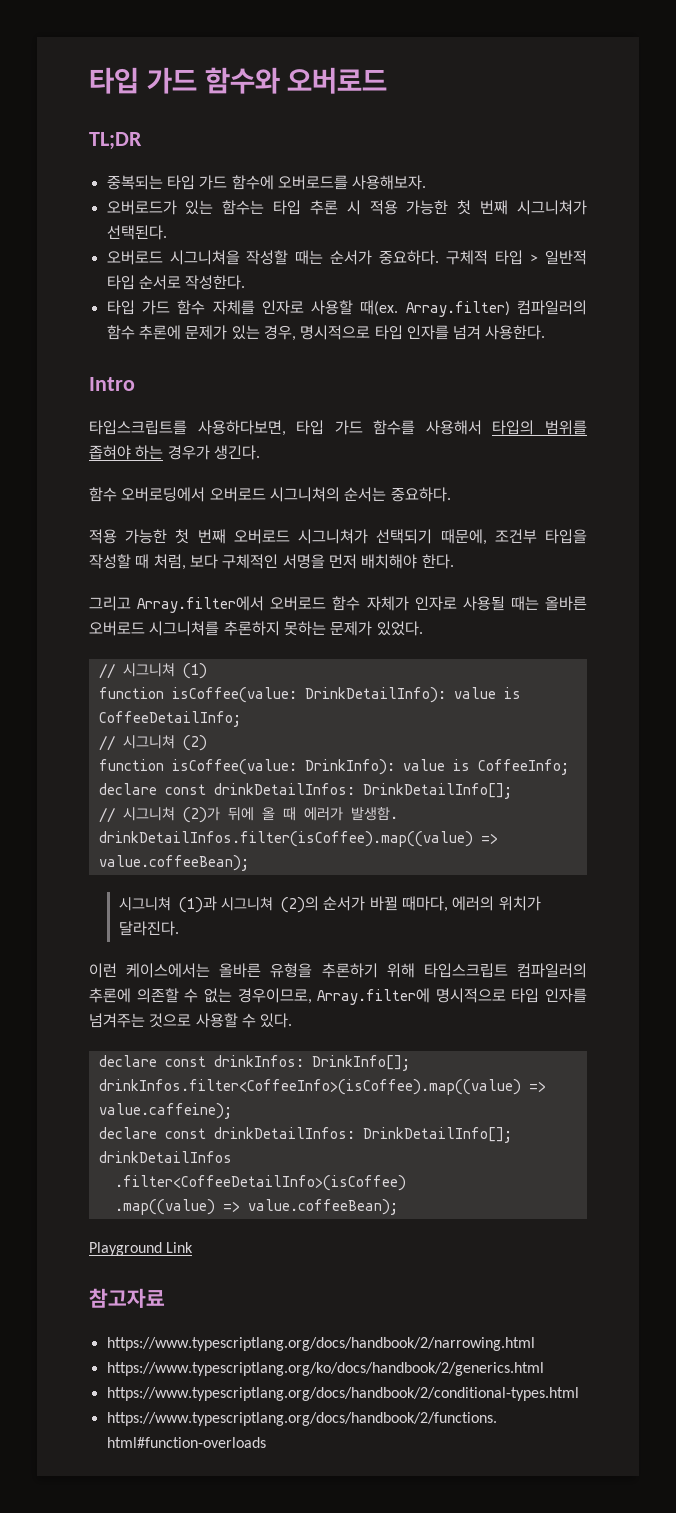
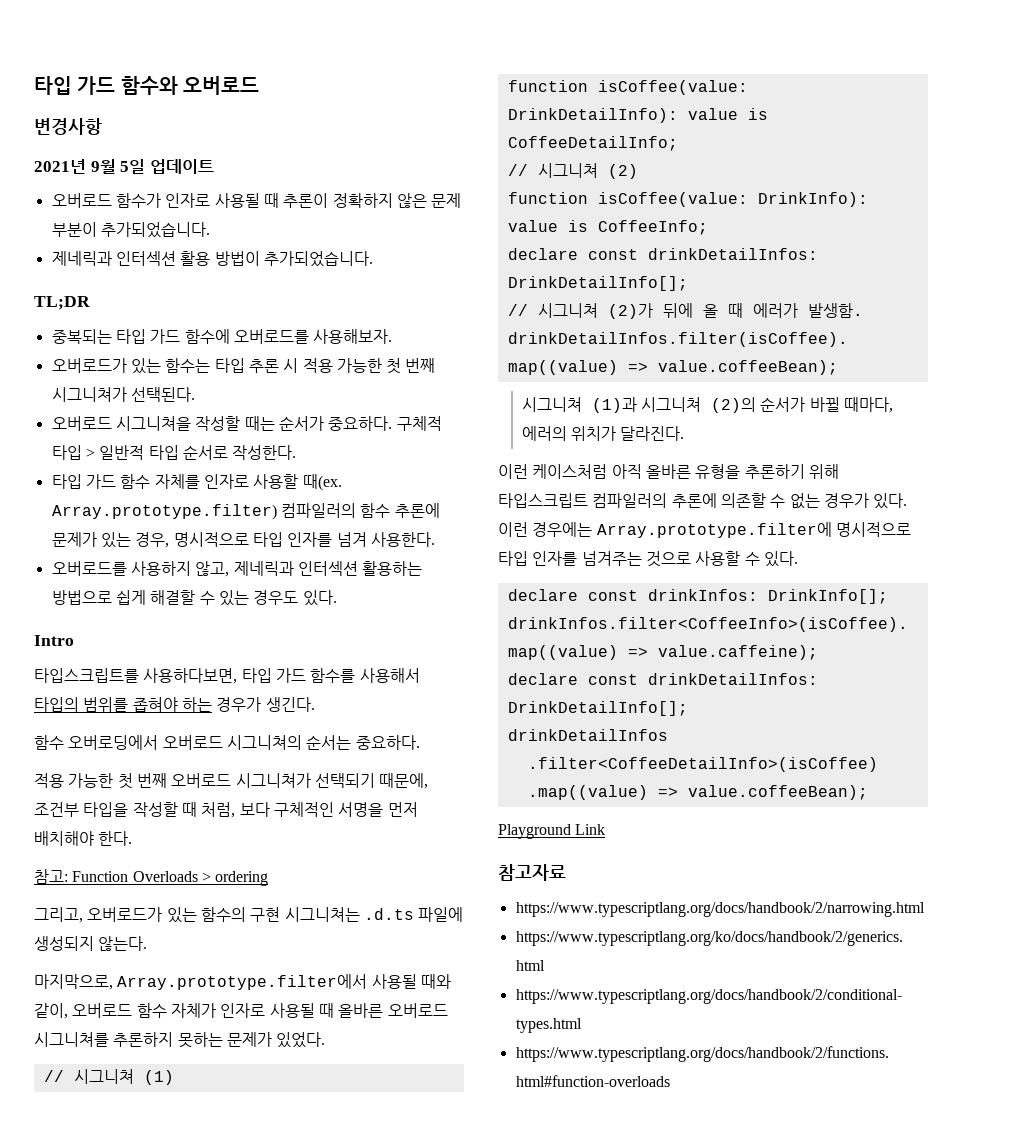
+ 변경사항
+ 2021년 9월 5일 업데이트
+ 오버로드 함수가 인자로 사용될 때 추론이 정확하지 않은 문제 부분이 추가되었습니다.
+ 제네릭과 인터섹션 활용 방법이 추가되었습니다.
- Array.filter) 컴파일러의 함수 추론에 문제가 있는 경우, 명시적으로 타입 인자를 넘겨 사용한다.
+ Array.prototype.filter) 컴파일러의 함수 추론에 문제가 있는 경우, 명시적으로 타입 인자를 넘겨 사용한다.
+ 오버로드를 사용하지 않고, 제네릭과 인터섹션 활용하는 방법으로 쉽게 해결할 수 있는 경우도 있다.
- 그리고 Array.filter에서 오버로드 함수 자체가 인자로 사용될 때는 올바른 오버로드 시그니쳐를 추론하지 못하는 문제가 있었다.
+ 참고: Function Overloads > ordering
+ 그리고, 오버로드가 있는 함수의 구현 시그니쳐는 .d.ts 파일에 생성되지 않는다.
+ 마지막으로, Array.prototype.filter에서 사용될 때와 같이, 오버로드 함수 자체가 인자로 사용될 때 올바른 오버로드 시그니쳐를 추론하지 못하는 문제가 있었다.
- 이런 케이스에서는 올바른 유형을 추론하기 위해 타입스크립트 컴파일러의 추론에 의존할 수 없는 경우이므로, Array.filter에 명시적으로 타입 인자를 넘겨주는 것으로 사용할 수 있다.
+ 이런 케이스처럼 아직 올바른 유형을 추론하기 위해 타입스크립트 컴파일러의 추론에 의존할 수 없는 경우가 있다. 이런 경우에는 Array.prototype.filter에 명시적으로 타입 인자를 넘겨주는 것으로 사용할 수 있다.

